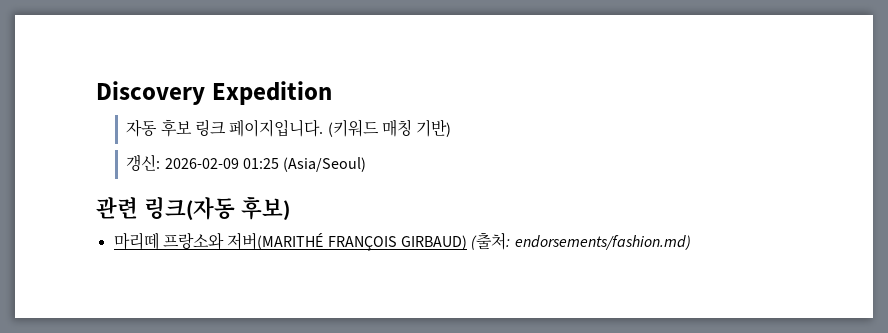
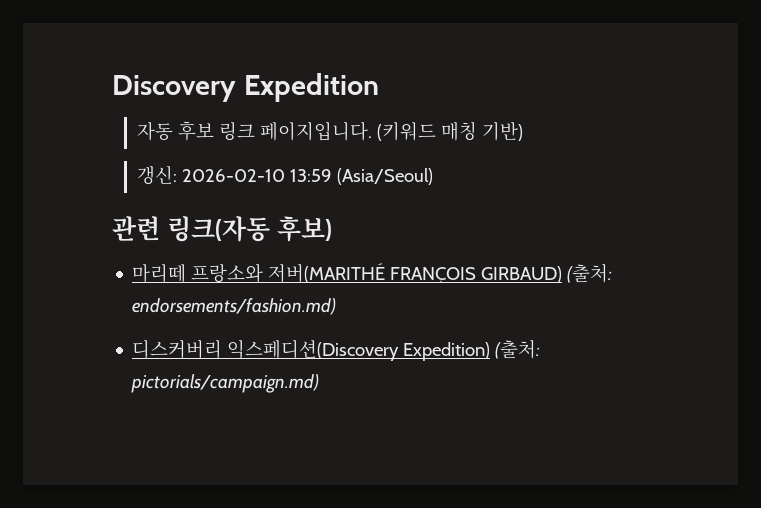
- 갱신: 2026-02-09 01:25 (Asia/Seoul)
+ 갱신: 2026-02-10 13:59 (Asia/Seoul)
+ 디스커버리 익스페디션(Discovery Expedition) (출처: pictorials/campaign.md)

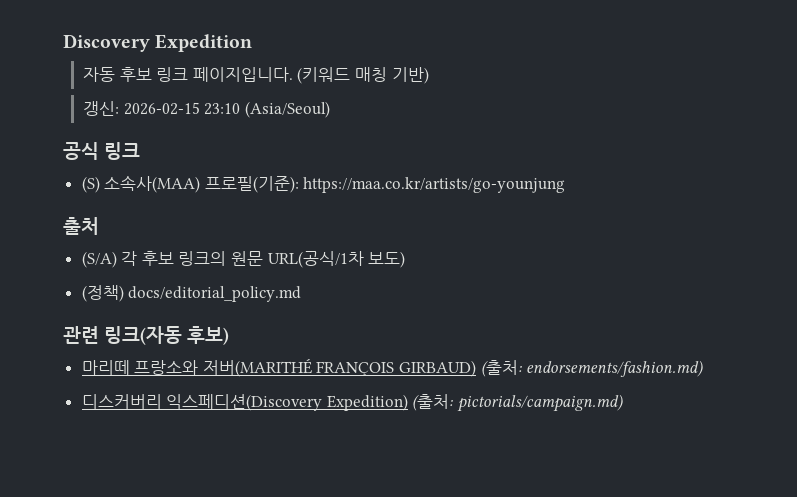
- 갱신: 2026-02-10 13:59 (Asia/Seoul)
+ 갱신: 2026-02-15 23:10 (Asia/Seoul)
+ 공식 링크
+ (S) 소속사(MAA) 프로필(기준): https://maa.co.kr/artists/go-younjung
+ 출처
+ (S/A) 각 후보 링크의 원문 URL(공식/1차 보도)
+ (정책) docs/editorial_policy.md

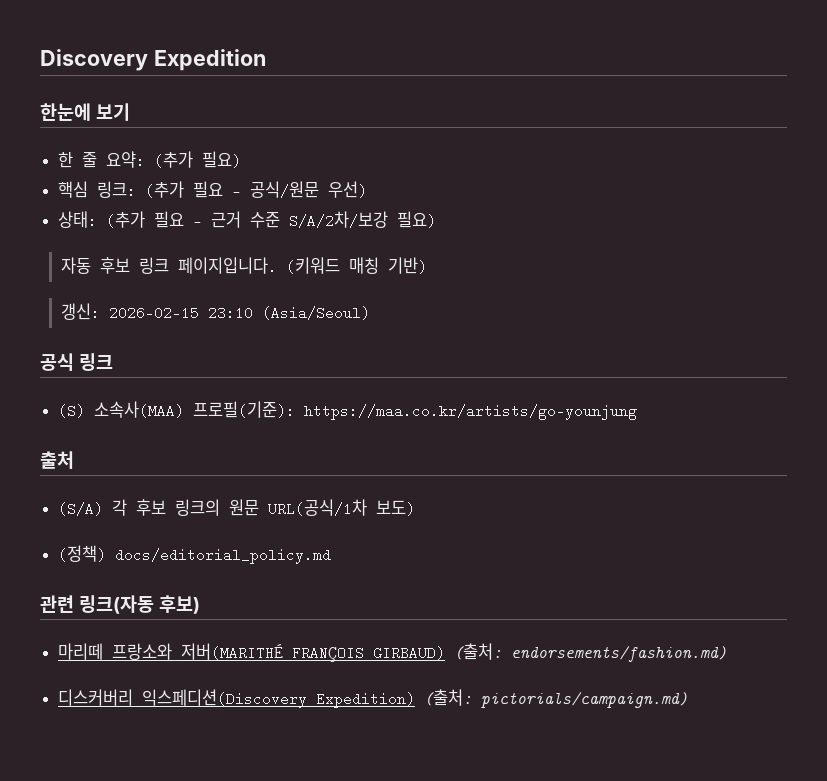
+ 한눈에 보기
+ 한 줄 요약: (추가 필요)
+ 핵심 링크: (추가 필요 — 공식/원문 우선)
+ 상태: (추가 필요 — 근거 수준 S/A/2차/보강 필요)

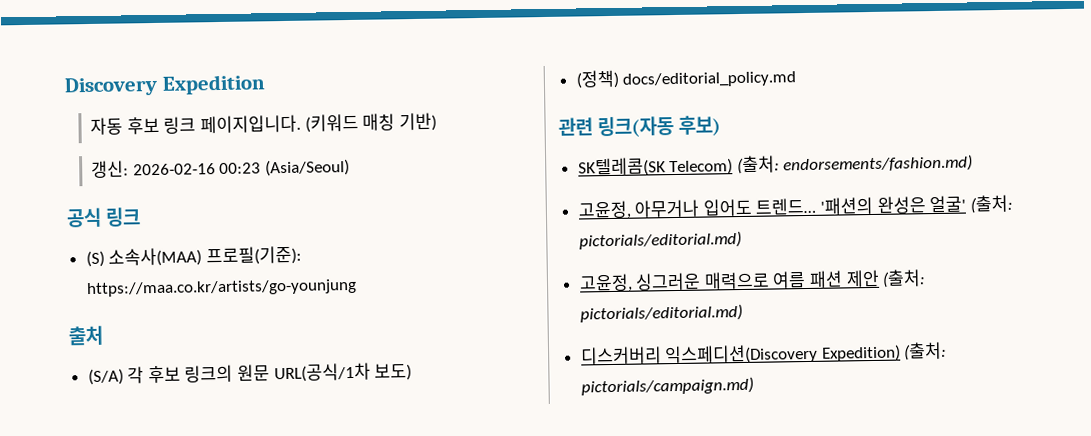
- 한눈에 보기
- 한 줄 요약: (추가 필요)
- 핵심 링크: (추가 필요 — 공식/원문 우선)
- 상태: (추가 필요 — 근거 수준 S/A/2차/보강 필요)
- 갱신: 2026-02-15 23:10 (Asia/Seoul)
+ 갱신: 2026-02-16 00:23 (Asia/Seoul)
- 마리떼 프랑소와 저버(MARITHÉ FRANÇOIS GIRBAUD) (출처: endorsements/fashion.md)
+ SK텔레콤(SK Telecom) (출처: endorsements/fashion.md)
+ 고윤정, 아무거나 입어도 트렌드… '패션의 완성은 얼굴' (출처: pictorials/editorial.md)
+ 고윤정, 싱그러운 매력으로 여름 패션 제안 (출처: pictorials/editorial.md)

